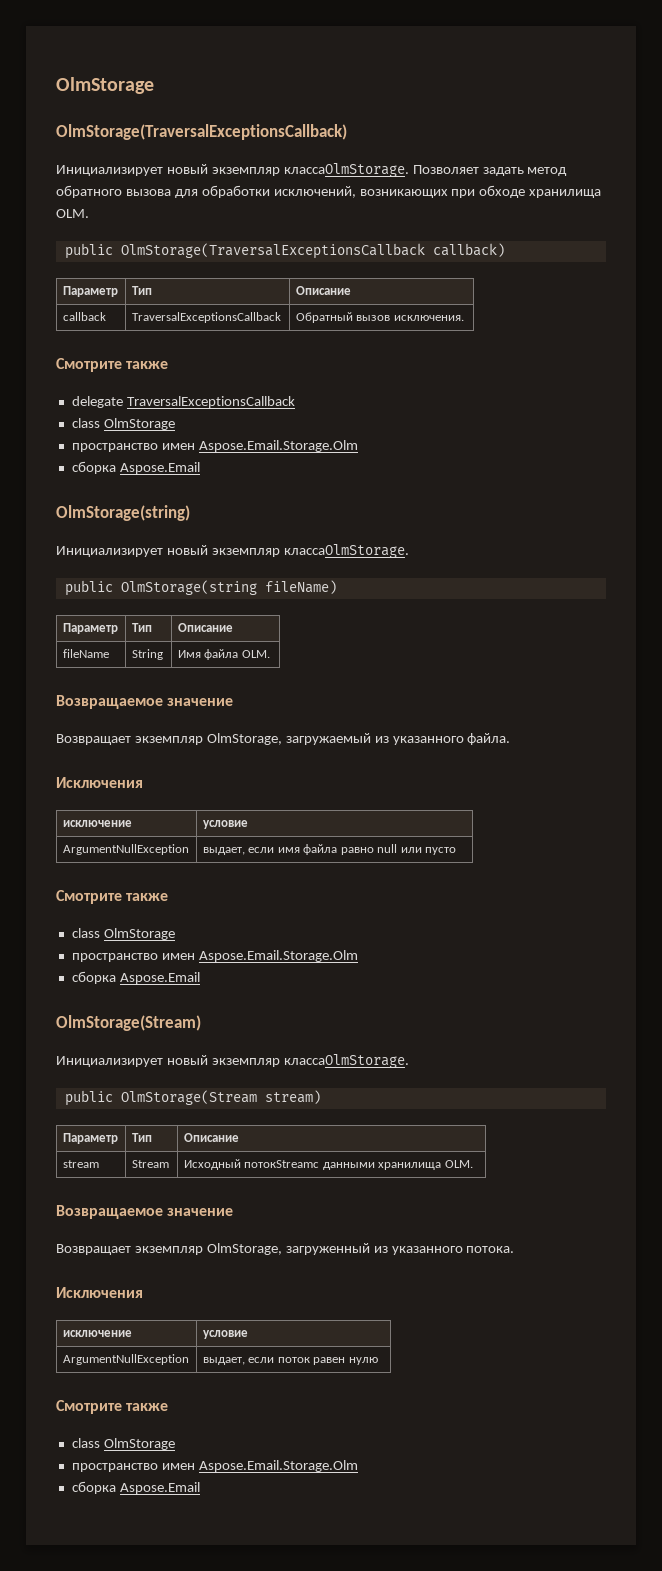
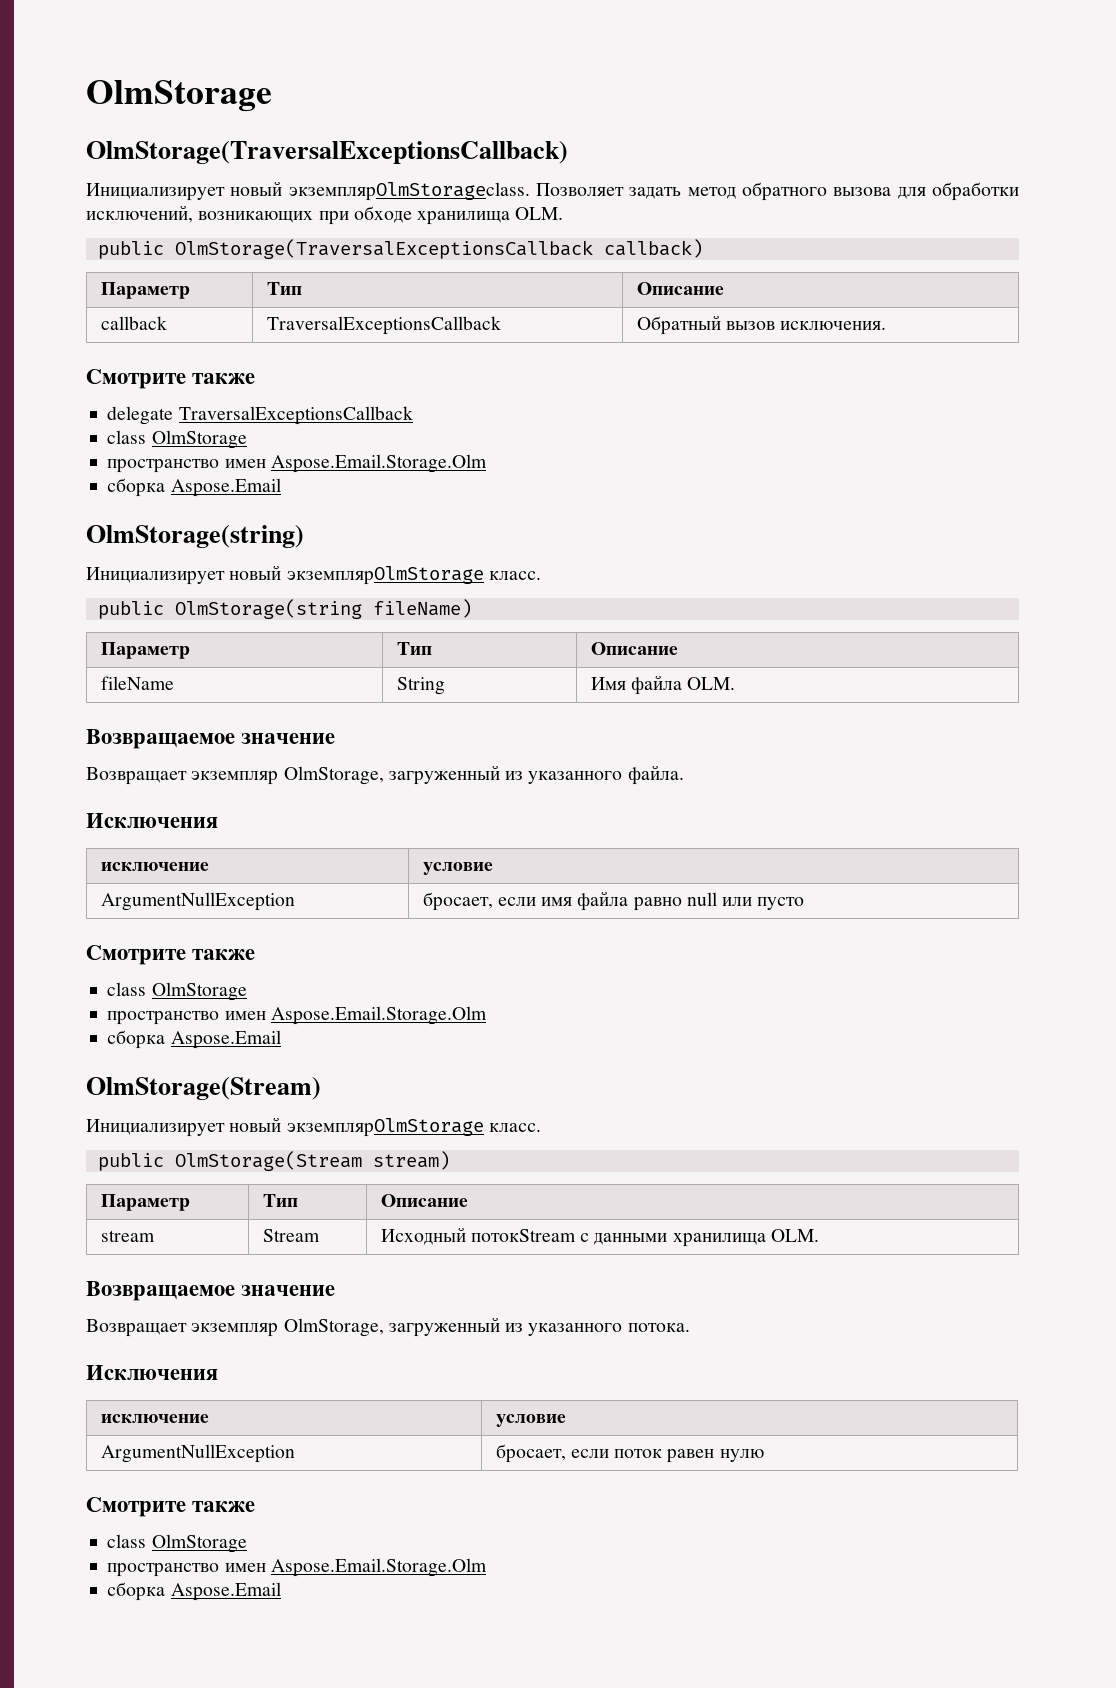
  OlmStorage(TraversalExceptionsCallback)
- Инициализирует новый экземпляр классаOlmStorage.
+ Инициализирует новый экземплярOlmStorageclass.
  OlmStorage(string)
- Инициализирует новый экземпляр классаOlmStorage.
+ Инициализирует новый экземплярOlmStorage класс.
- Возвращает экземпляр OlmStorage, загружаемый из указанного файла.
+ Возвращает экземпляр OlmStorage, загруженный из указанного файла.
- ArgumentNullException | выдает, если имя файла равно null или пусто
+ ArgumentNullException | бросает, если имя файла равно null или пусто
  OlmStorage(Stream)
- Инициализирует новый экземпляр классаOlmStorage.
+ Инициализирует новый экземплярOlmStorage класс.
- stream | Stream | Исходный потокStreamс данными хранилища OLM.
+ stream | Stream | Исходный потокStream с данными хранилища OLM.
- ArgumentNullException | выдает, если поток равен нулю
+ ArgumentNullException | бросает, если поток равен нулю

